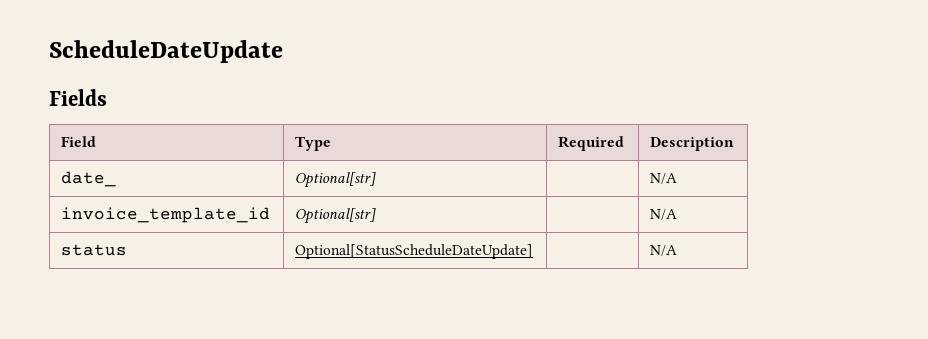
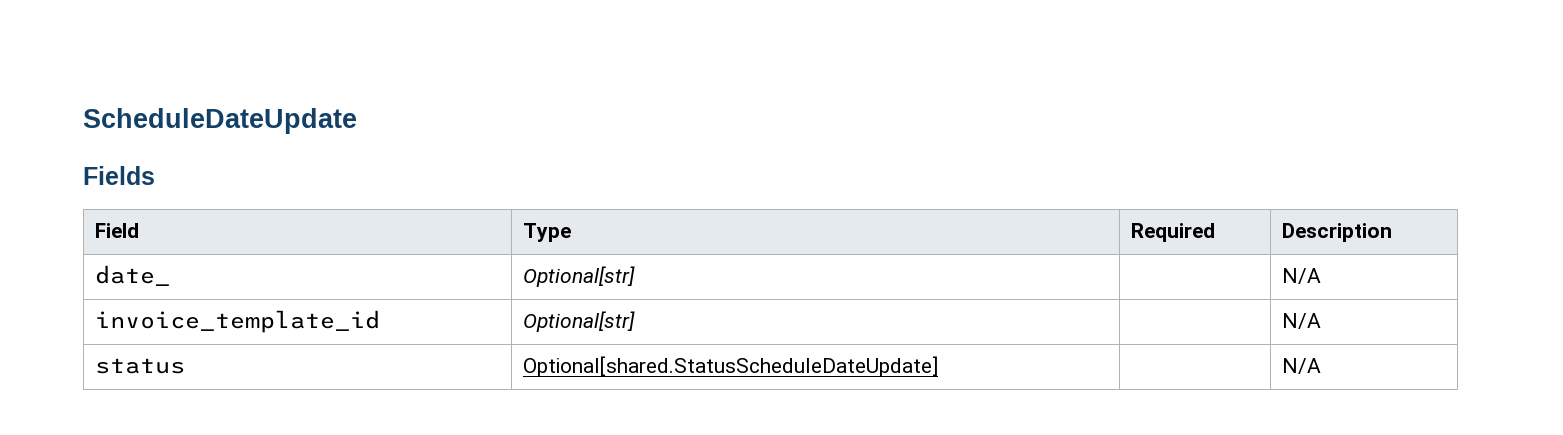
- status | Optional[StatusScheduleDateUpdate] | | N/A
+ status | Optional[shared.StatusScheduleDateUpdate] | | N/A

